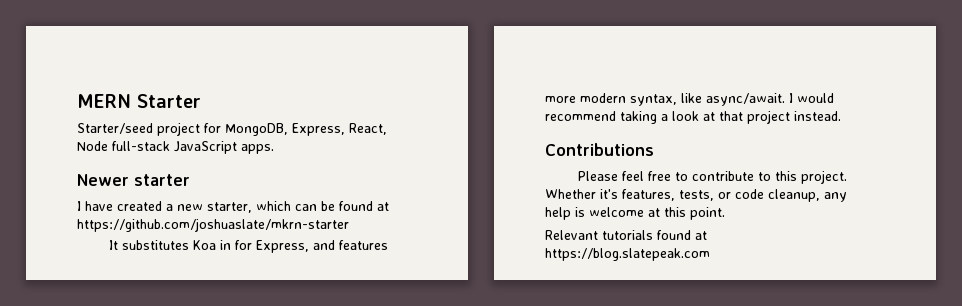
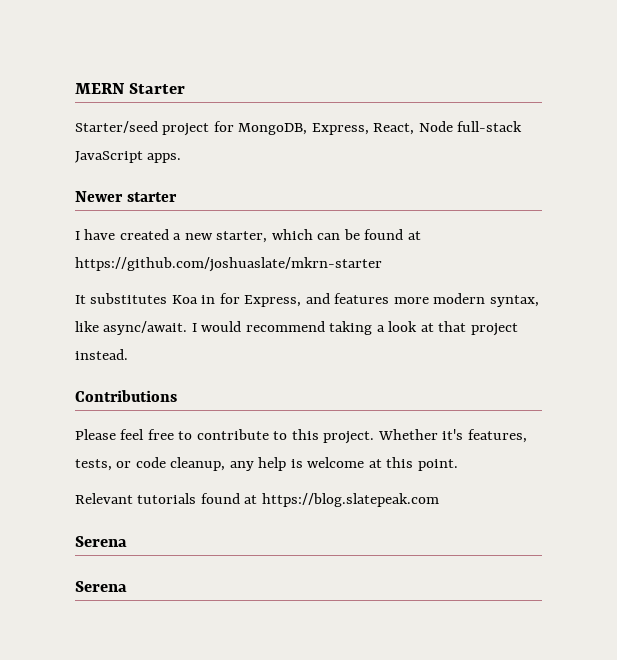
  Relevant tutorials found at https://blog.slatepeak.com
+ Serena
+ Serena

